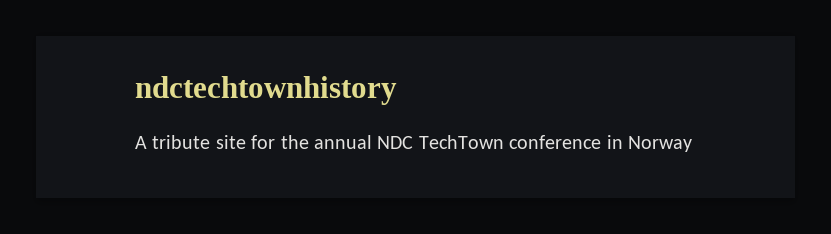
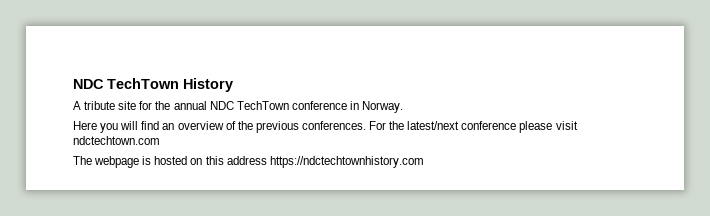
- ndctechtownhistory
+ NDC TechTown History
- A tribute site for the annual NDC TechTown conference in Norway
+ A tribute site for the annual NDC TechTown conference in Norway.
+ Here you will find an overview of the previous conferences. For the latest/next conference please visit ndctechtown.com
+ The webpage is hosted on this address https://ndctechtownhistory.com

